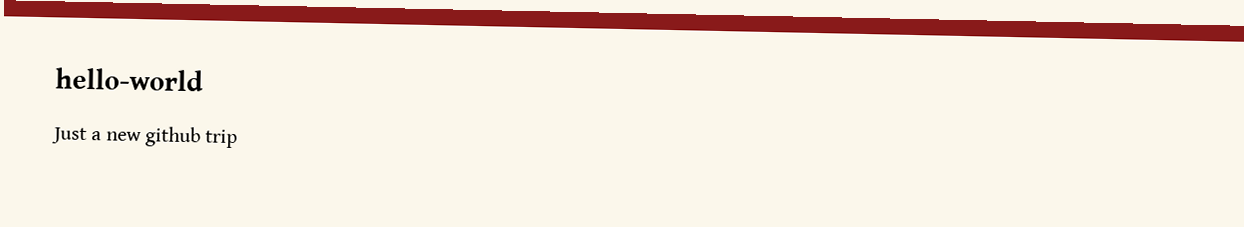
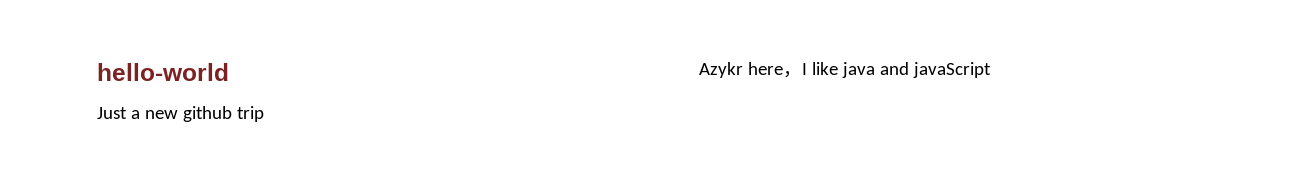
+ Azykr here，I like java and javaScript

